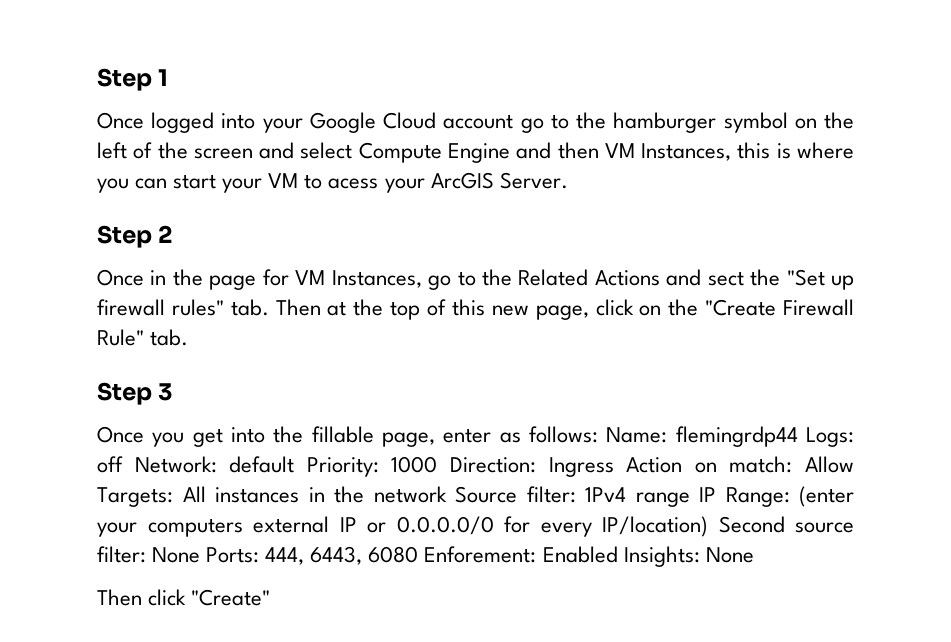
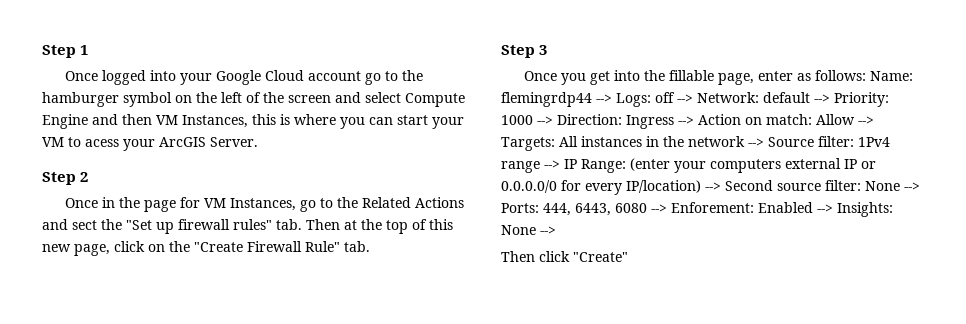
- Once you get into the fillable page, enter as follows: Name: flemingrdp44 Logs: off Network: default Priority: 1000 Direction: Ingress Action on match: Allow Targets: All instances in the network Source filter: 1Pv4 range IP Range: (enter your computers external IP or 0.0.0.0/0 for every IP/location) Second source filter: None Ports: 444, 6443, 6080 Enforement: Enabled Insights: None
+ Once you get into the fillable page, enter as follows: Name: flemingrdp44 --> Logs: off --> Network: default --> Priority: 1000 --> Direction: Ingress --> Action on match: Allow --> Targets: All instances in the network --> Source filter: 1Pv4 range --> IP Range: (enter your computers external IP or 0.0.0.0/0 for every IP/location) --> Second source filter: None --> Ports: 444, 6443, 6080 --> Enforement: Enabled --> Insights: None -->

